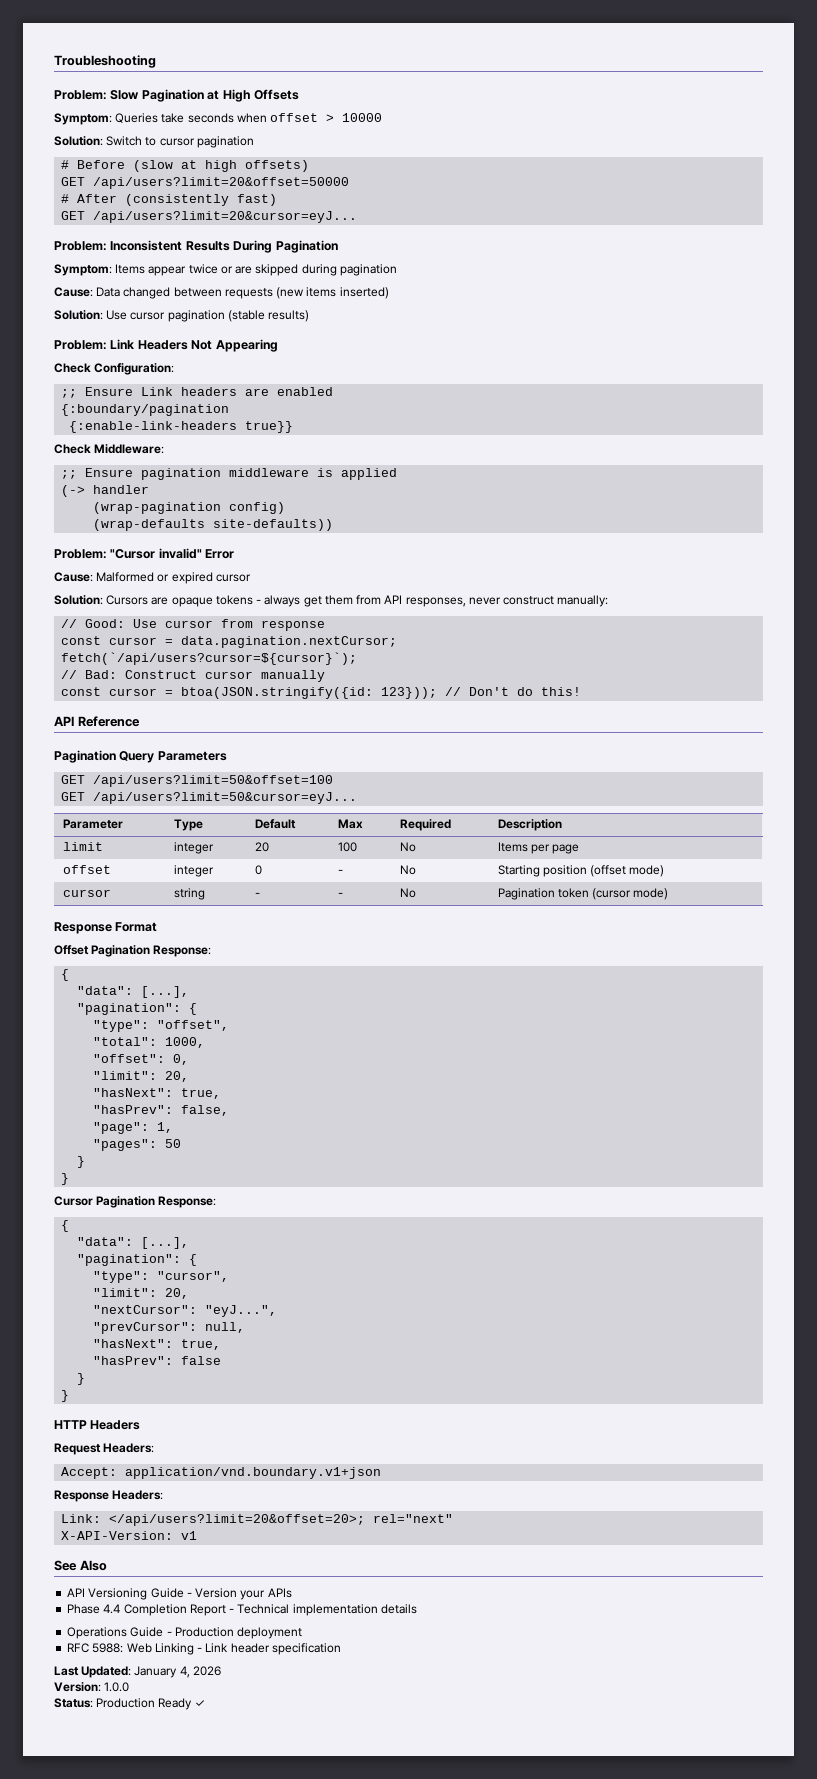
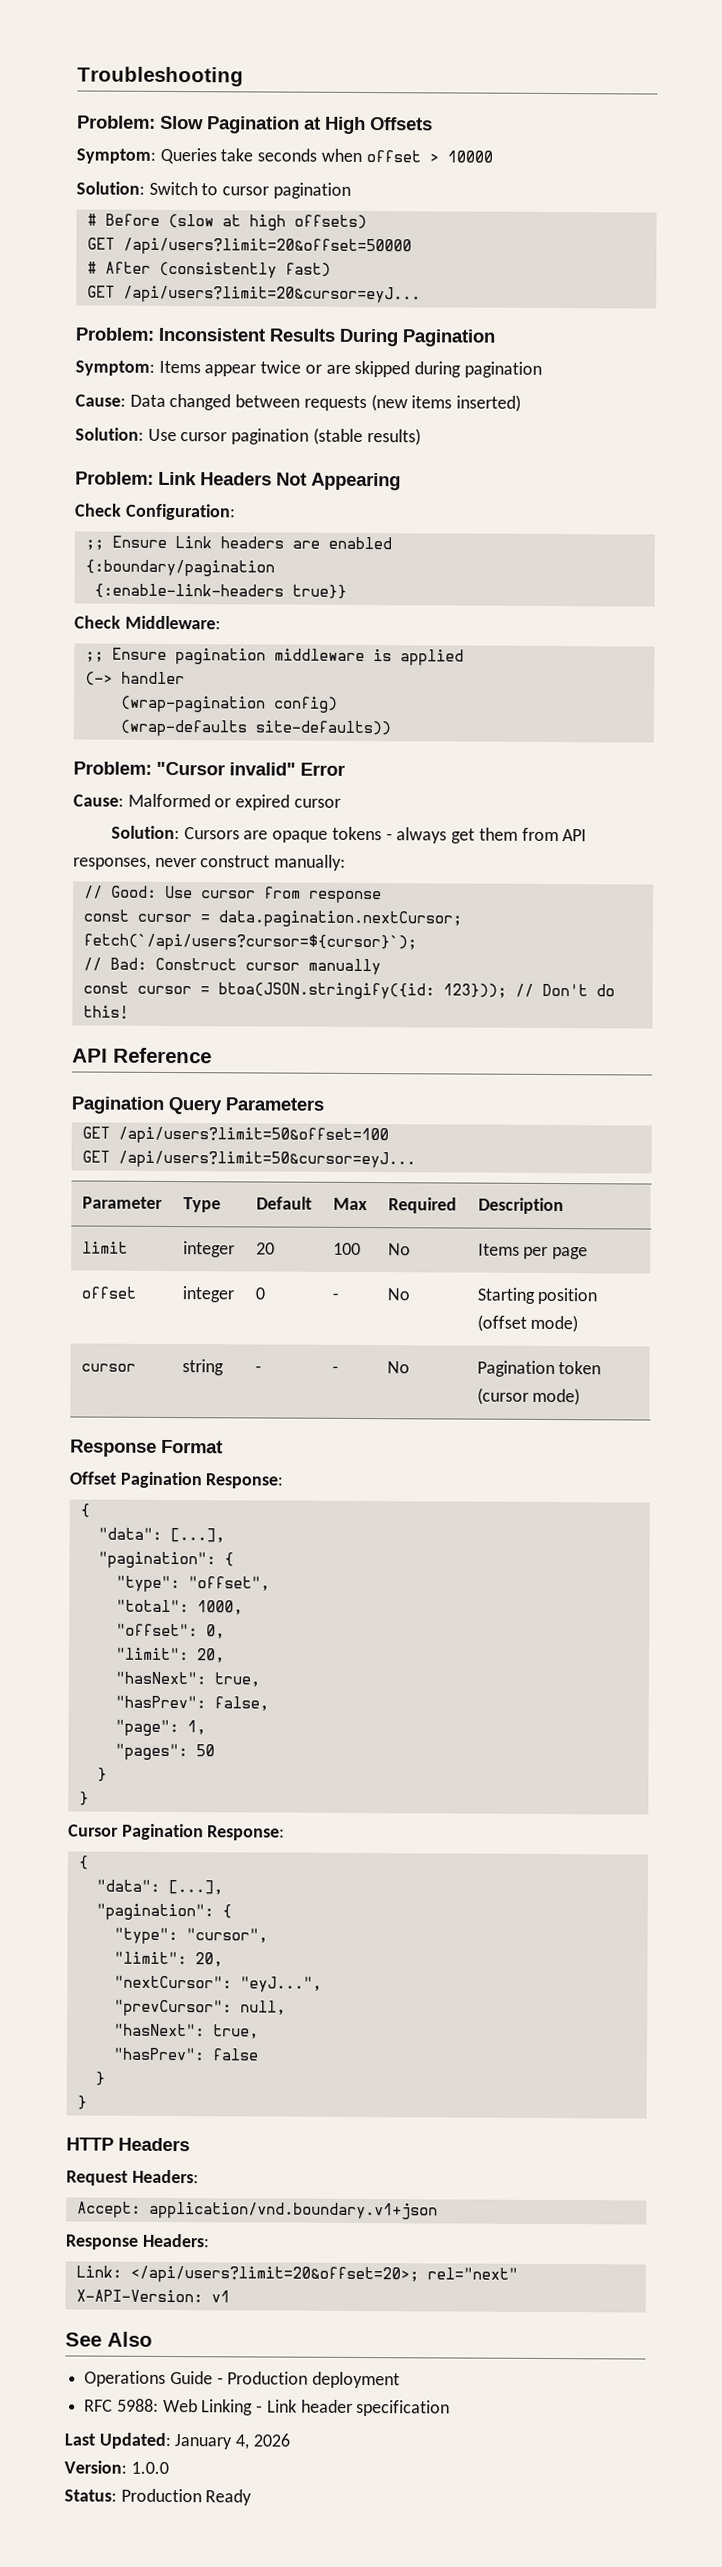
- API Versioning Guide - Version your APIs
- Phase 4.4 Completion Report - Technical implementation details
- Status: Production Ready ✓
+ Status: Production Ready

